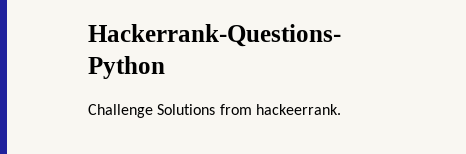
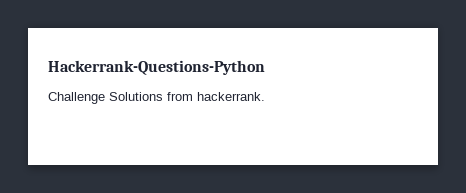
- Challenge Solutions from hackeerrank.
+ Challenge Solutions from hackerrank.

